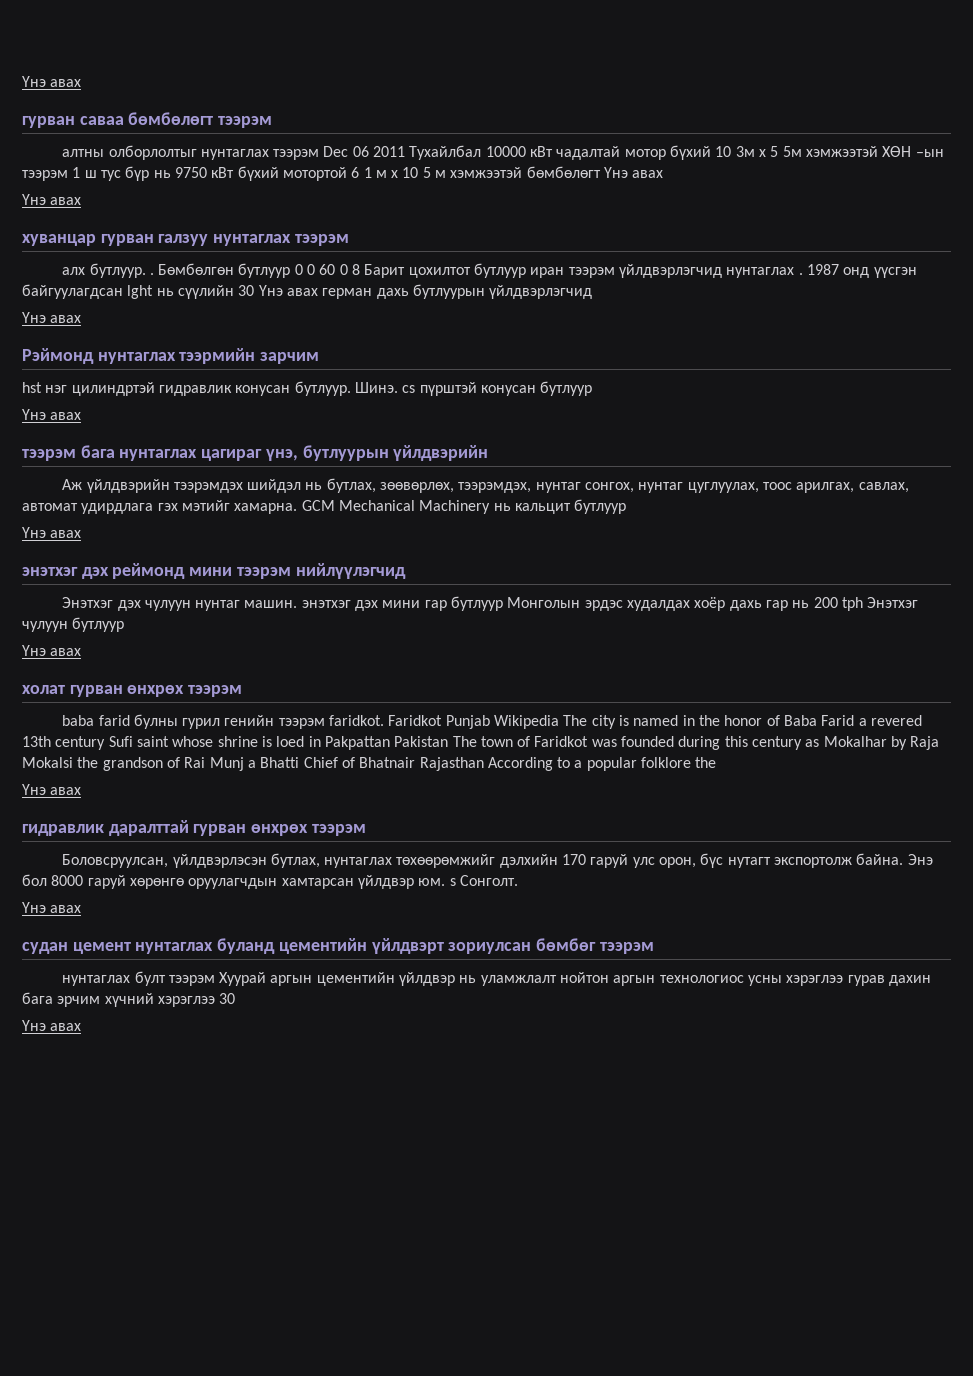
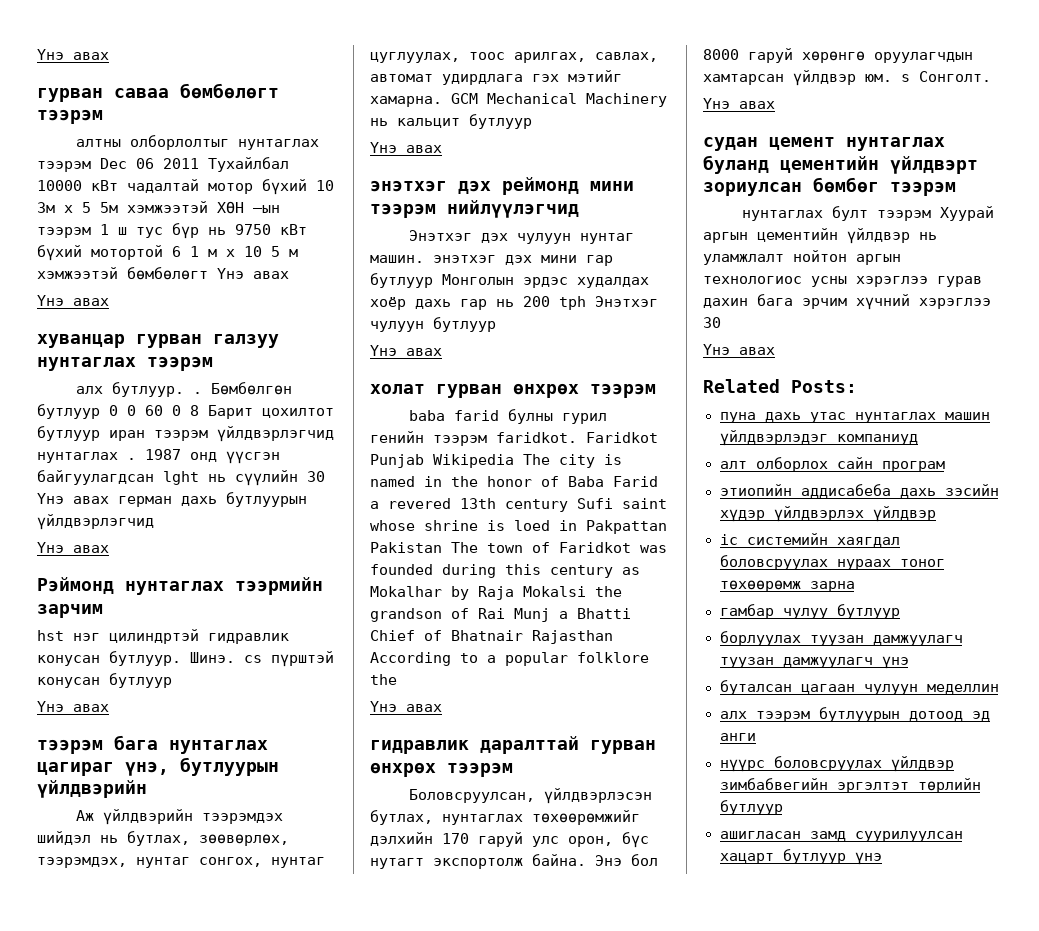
+ Related Posts:
+ пуна дахь утас нунтаглах машин үйлдвэрлэдэг компаниуд
+ алт олборлох сайн програм
+ этиопийн аддисабеба дахь зэсийн хүдэр үйлдвэрлэх үйлдвэр
+ ic системийн хаягдал боловсруулах нураах тоног төхөөрөмж зарна
+ гамбар чулуу бутлуур
+ борлуулах туузан дамжуулагч туузан дамжуулагч үнэ
+ буталсан цагаан чулуун меделлин
+ алх тээрэм бутлуурын дотоод эд анги
+ нүүрс боловсруулах үйлдвэр зимбабвегийн эргэлтэт төрлийн бутлуур
+ ашигласан замд суурилуулсан хацарт бутлуур үнэ

